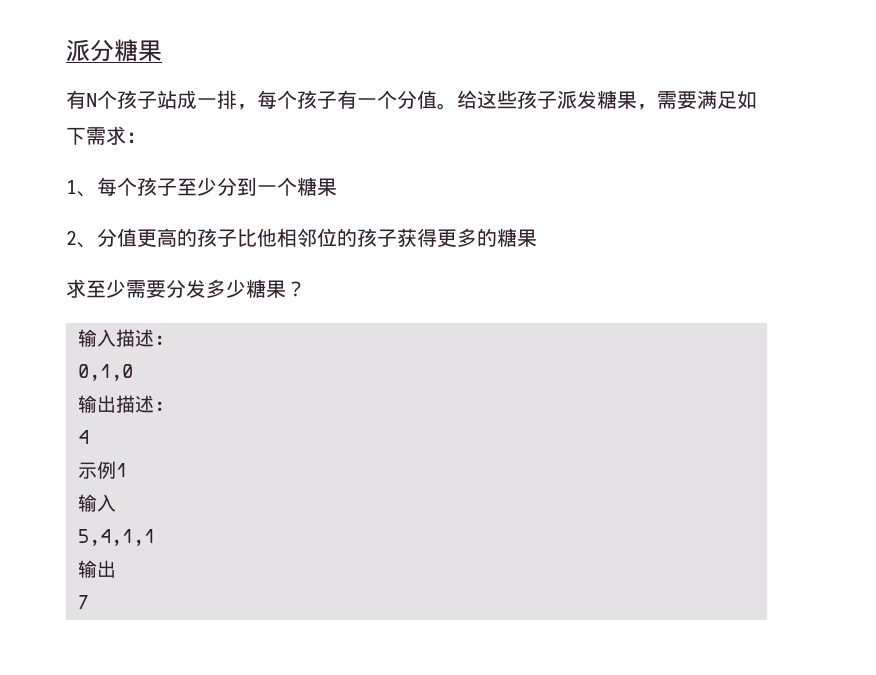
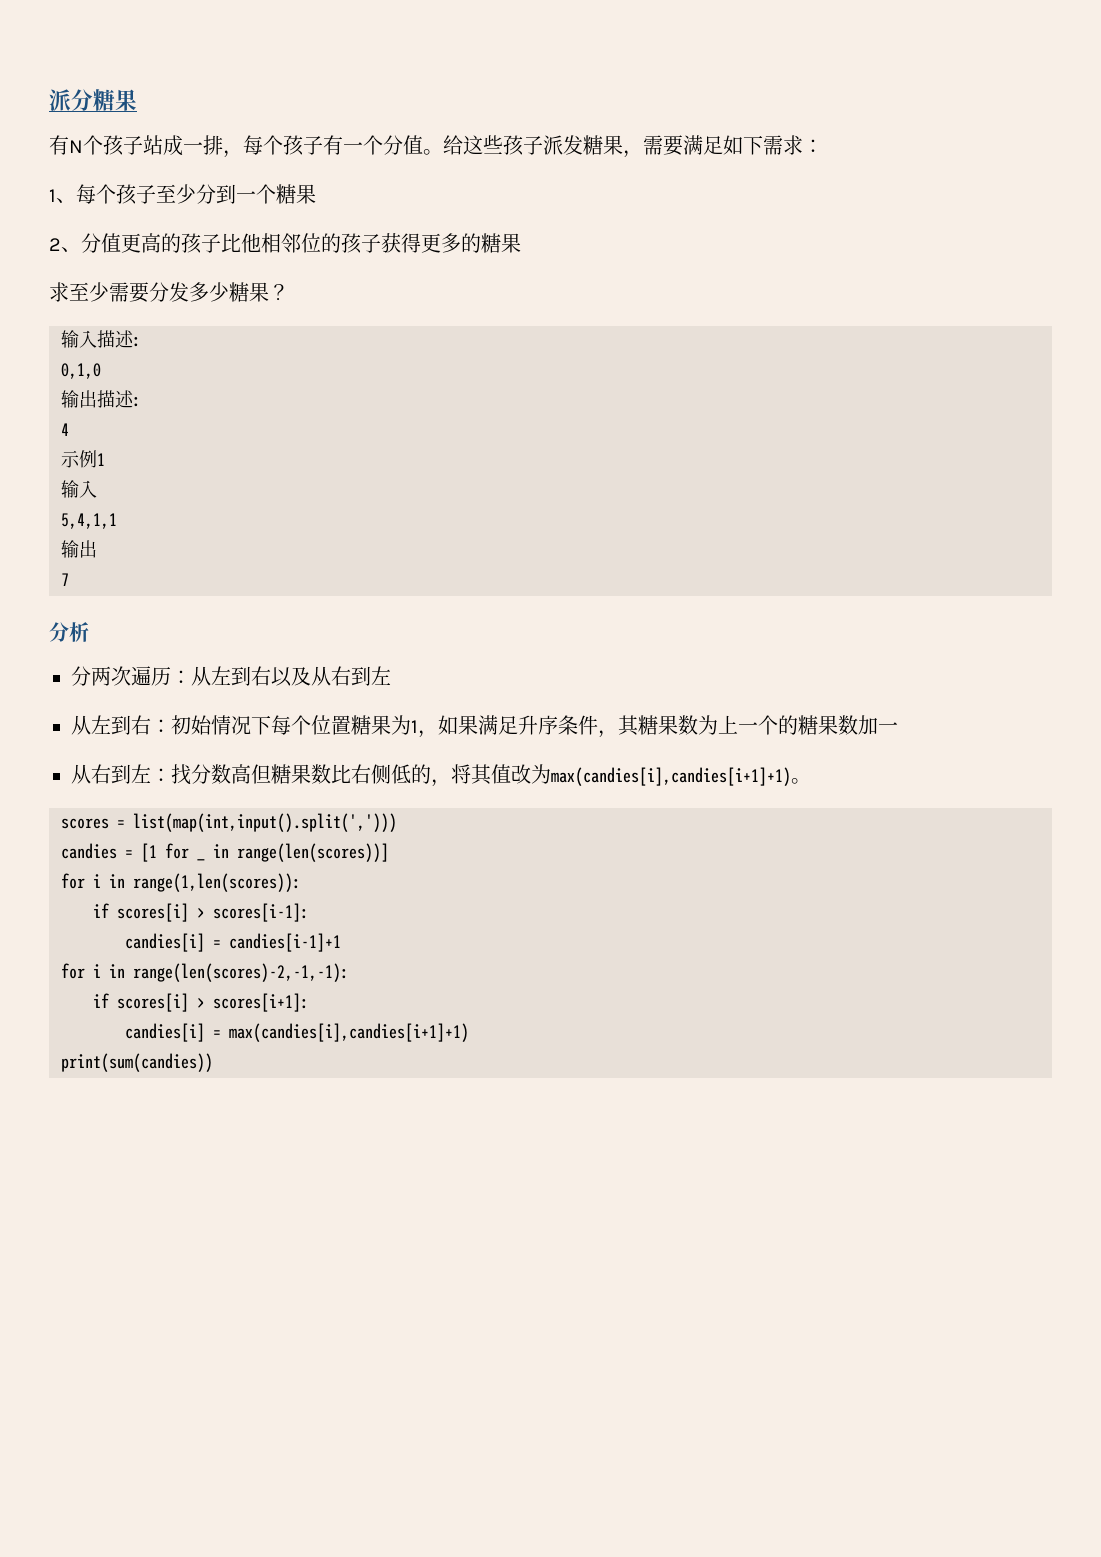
+ 分析
+ 分两次遍历：从左到右以及从右到左
+ 从左到右：初始情况下每个位置糖果为1，如果满足升序条件，其糖果数为上一个的糖果数加一
+ 从右到左：找分数高但糖果数比右侧低的，将其值改为max(candies[i],candies[i+1]+1)。
+ scores = list(map(int,input().split(',')))
+ candies = [1 for _ in range(len(scores))]
+ for i in range(1,len(scores)):
+ if scores[i] > scores[i-1]:
+ candies[i] = candies[i-1]+1
+ for i in range(len(scores)-2,-1,-1):
+ if scores[i] > scores[i+1]:
+ candies[i] = max(candies[i],candies[i+1]+1)
+ print(sum(candies))

